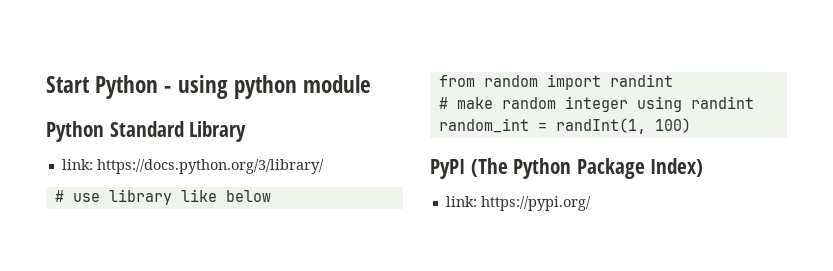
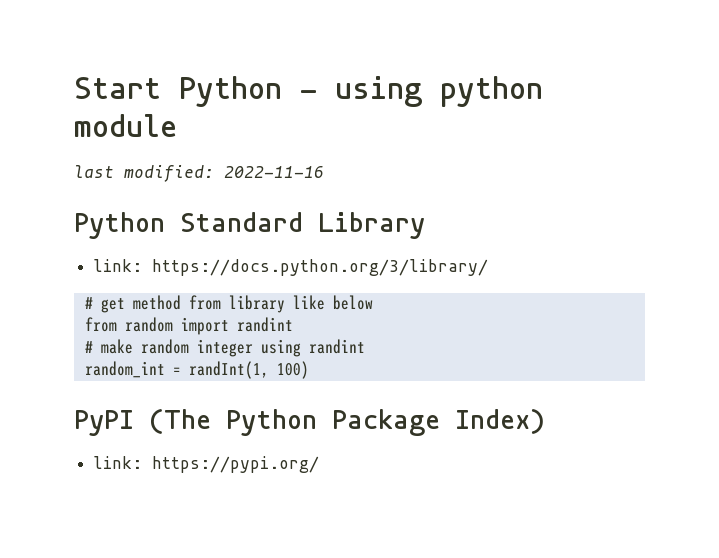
+ last modified: 2022-11-16
- # use library like below
+ # get method from library like below

